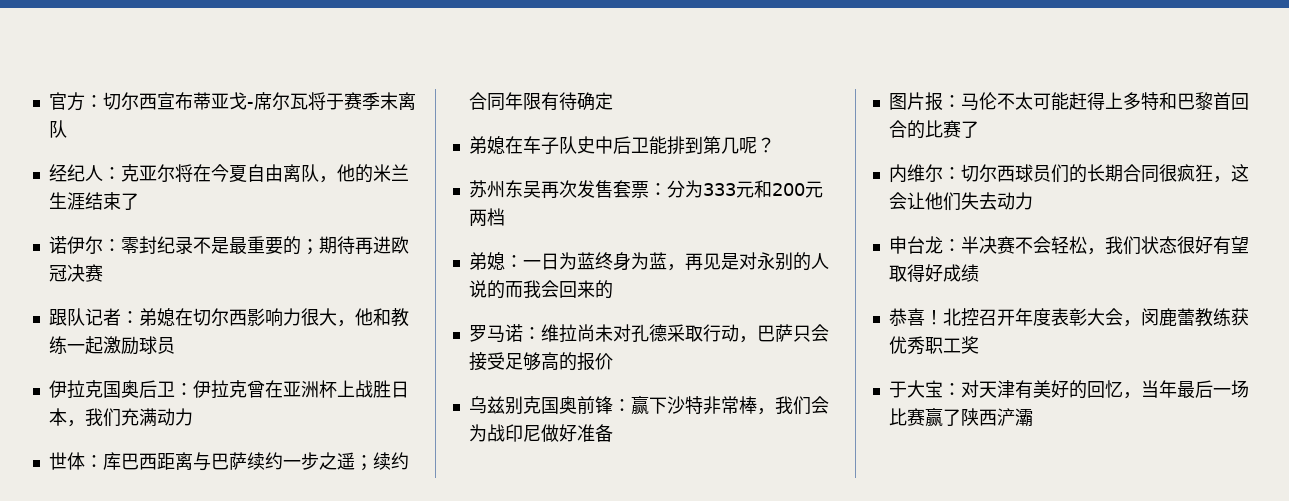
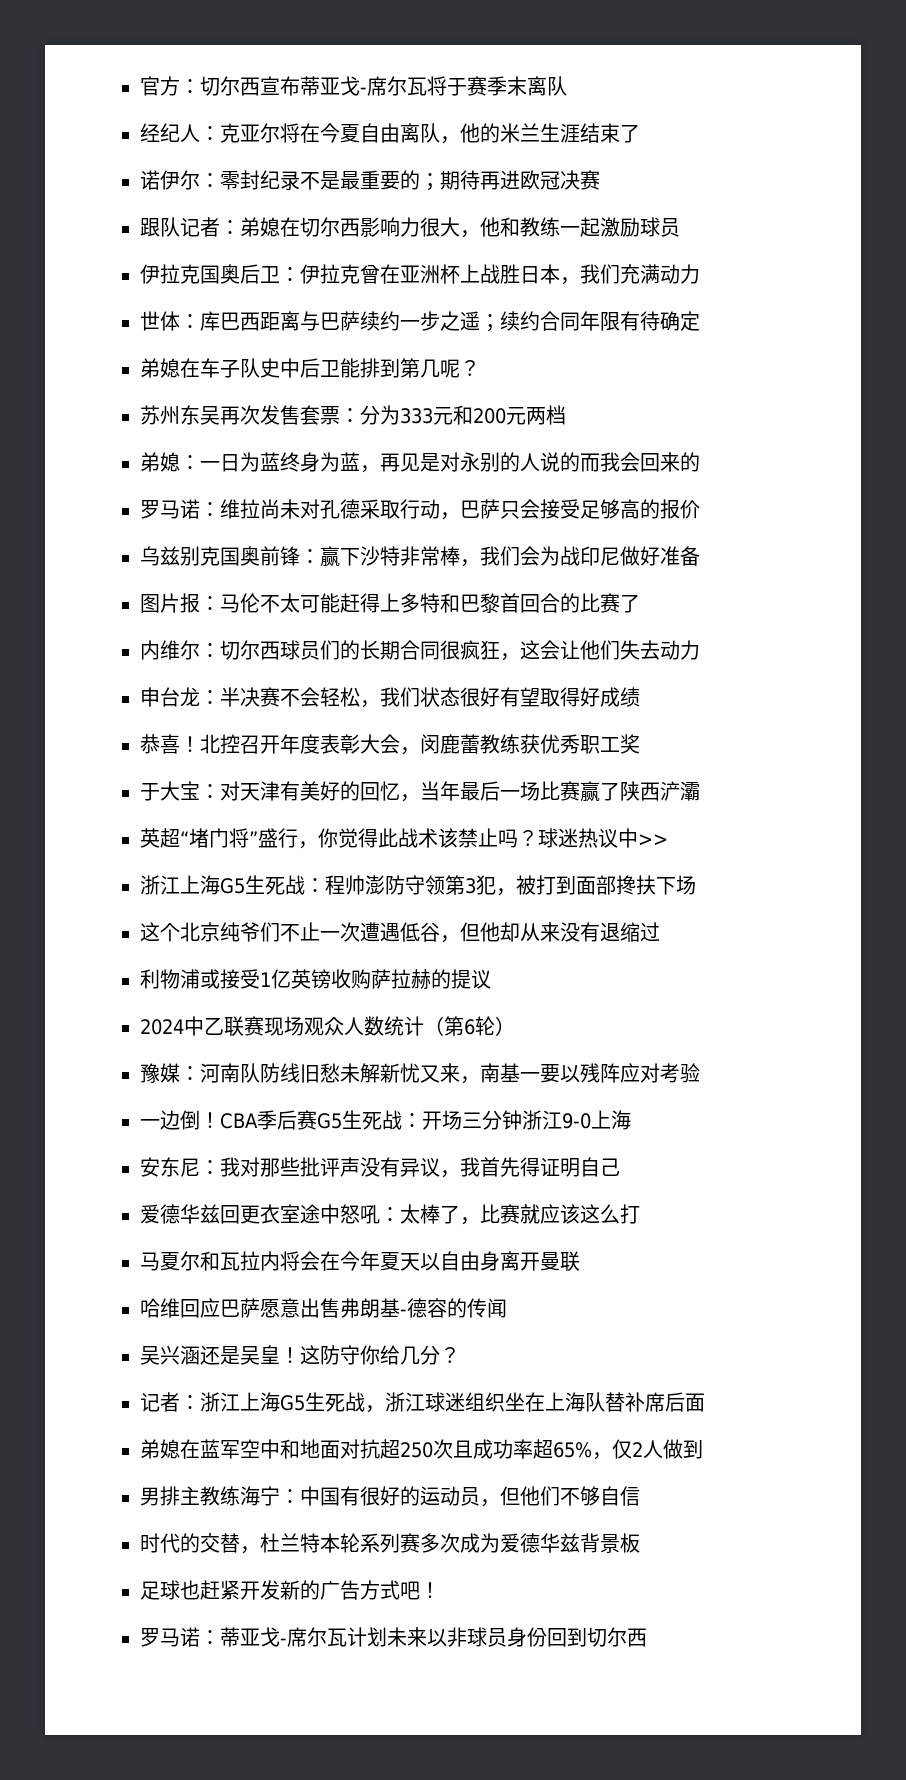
+ 英超“堵门将”盛行，你觉得此战术该禁止吗？球迷热议中>>
+ 浙江上海G5生死战：程帅澎防守领第3犯，被打到面部搀扶下场
+ 这个北京纯爷们不止一次遭遇低谷，但他却从来没有退缩过
+ 利物浦或接受1亿英镑收购萨拉赫的提议
+ 2024中乙联赛现场观众人数统计（第6轮）
+ 豫媒：河南队防线旧愁未解新忧又来，南基一要以残阵应对考验
+ 一边倒！CBA季后赛G5生死战：开场三分钟浙江9-0上海
+ 安东尼：我对那些批评声没有异议，我首先得证明自己
+ 爱德华兹回更衣室途中怒吼：太棒了，比赛就应该这么打
+ 马夏尔和瓦拉内将会在今年夏天以自由身离开曼联
+ 哈维回应巴萨愿意出售弗朗基-德容的传闻
+ 吴兴涵还是吴皇！这防守你给几分？
+ 记者：浙江上海G5生死战，浙江球迷组织坐在上海队替补席后面
+ 弟媳在蓝军空中和地面对抗超250次且成功率超65%，仅2人做到
+ 男排主教练海宁：中国有很好的运动员，但他们不够自信
+ 时代的交替，杜兰特本轮系列赛多次成为爱德华兹背景板
+ 足球也赶紧开发新的广告方式吧！
+ 罗马诺：蒂亚戈-席尔瓦计划未来以非球员身份回到切尔西

